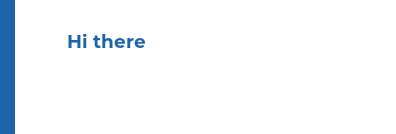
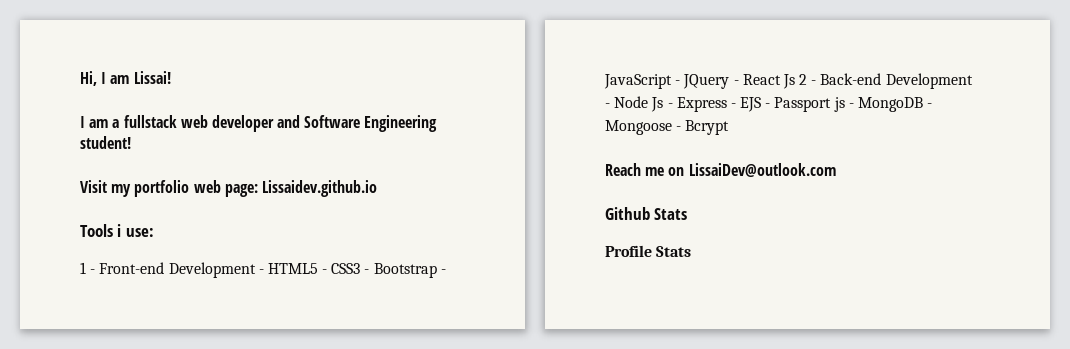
- Hi there
+ Hi, I am Lissai!
+ I am a fullstack web developer and Software Engineering student!
+ Visit my portfolio web page: Lissaidev.github.io
+ Tools i use:
+ 1 - Front-end Development - HTML5 - CSS3 - Bootstrap - JavaScript - JQuery - React Js 2 - Back-end Development - Node Js - Express - EJS - Passport js - MongoDB - Mongoose - Bcrypt
+ Reach me on LissaiDev@outlook.com
+ Github Stats
+ Profile Stats

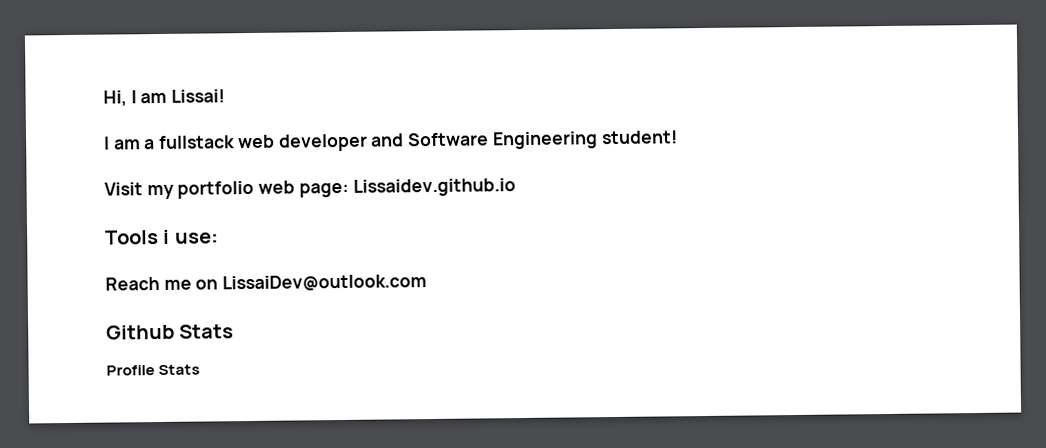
- 1 - Front-end Development - HTML5 - CSS3 - Bootstrap - JavaScript - JQuery - React Js 2 - Back-end Development - Node Js - Express - EJS - Passport js - MongoDB - Mongoose - Bcrypt

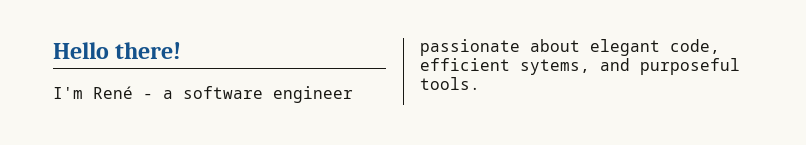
- Hi, I am Lissai!
- I am a fullstack web developer and Software Engineering student!
- Visit my portfolio web page: Lissaidev.github.io
- Tools i use:
- Reach me on LissaiDev@outlook.com
- Github Stats
- Profile Stats
+ Hello there!
+ I'm René - a software engineer passionate about elegant code, efficient sytems, and purposeful tools.

